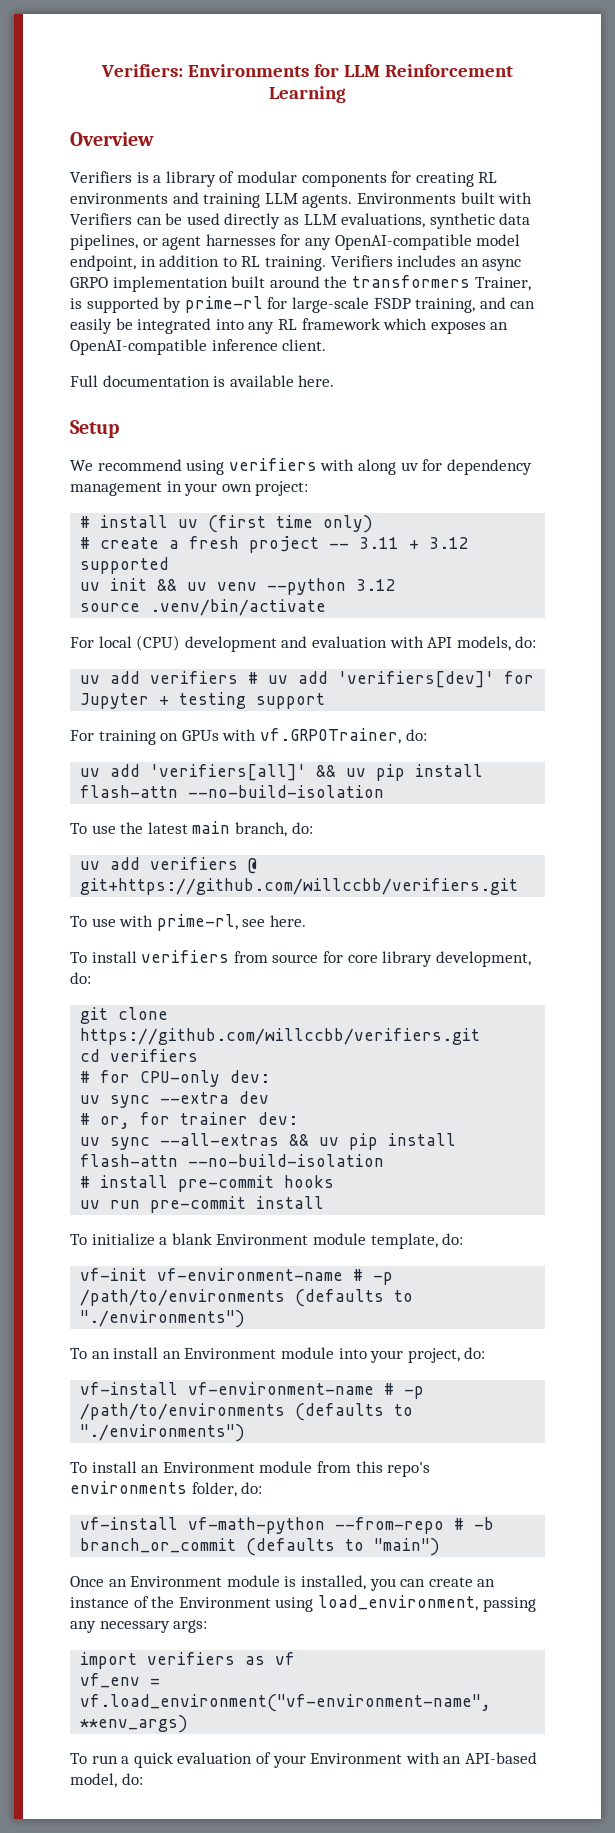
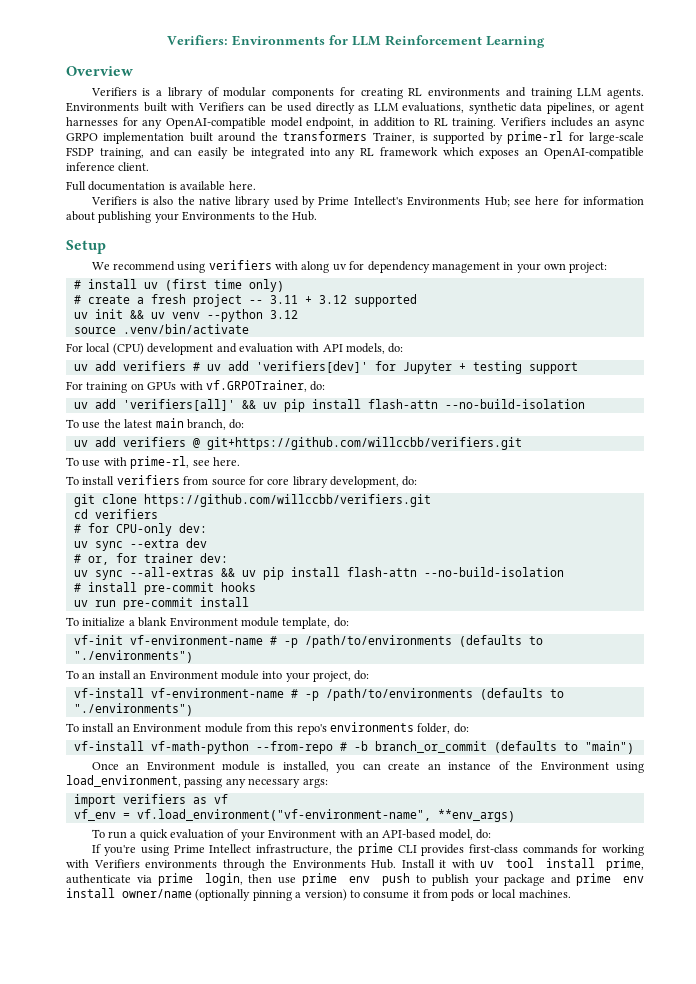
+ Verifiers is also the native library used by Prime Intellect's Environments Hub; see here for information about publishing your Environments to the Hub.
+ If you're using Prime Intellect infrastructure, the prime CLI provides first-class commands for working with Verifiers environments through the Environments Hub. Install it with uv tool install prime, authenticate via prime login, then use prime env push to publish your package and prime env install owner/name (optionally pinning a version) to consume it from pods or local machines.

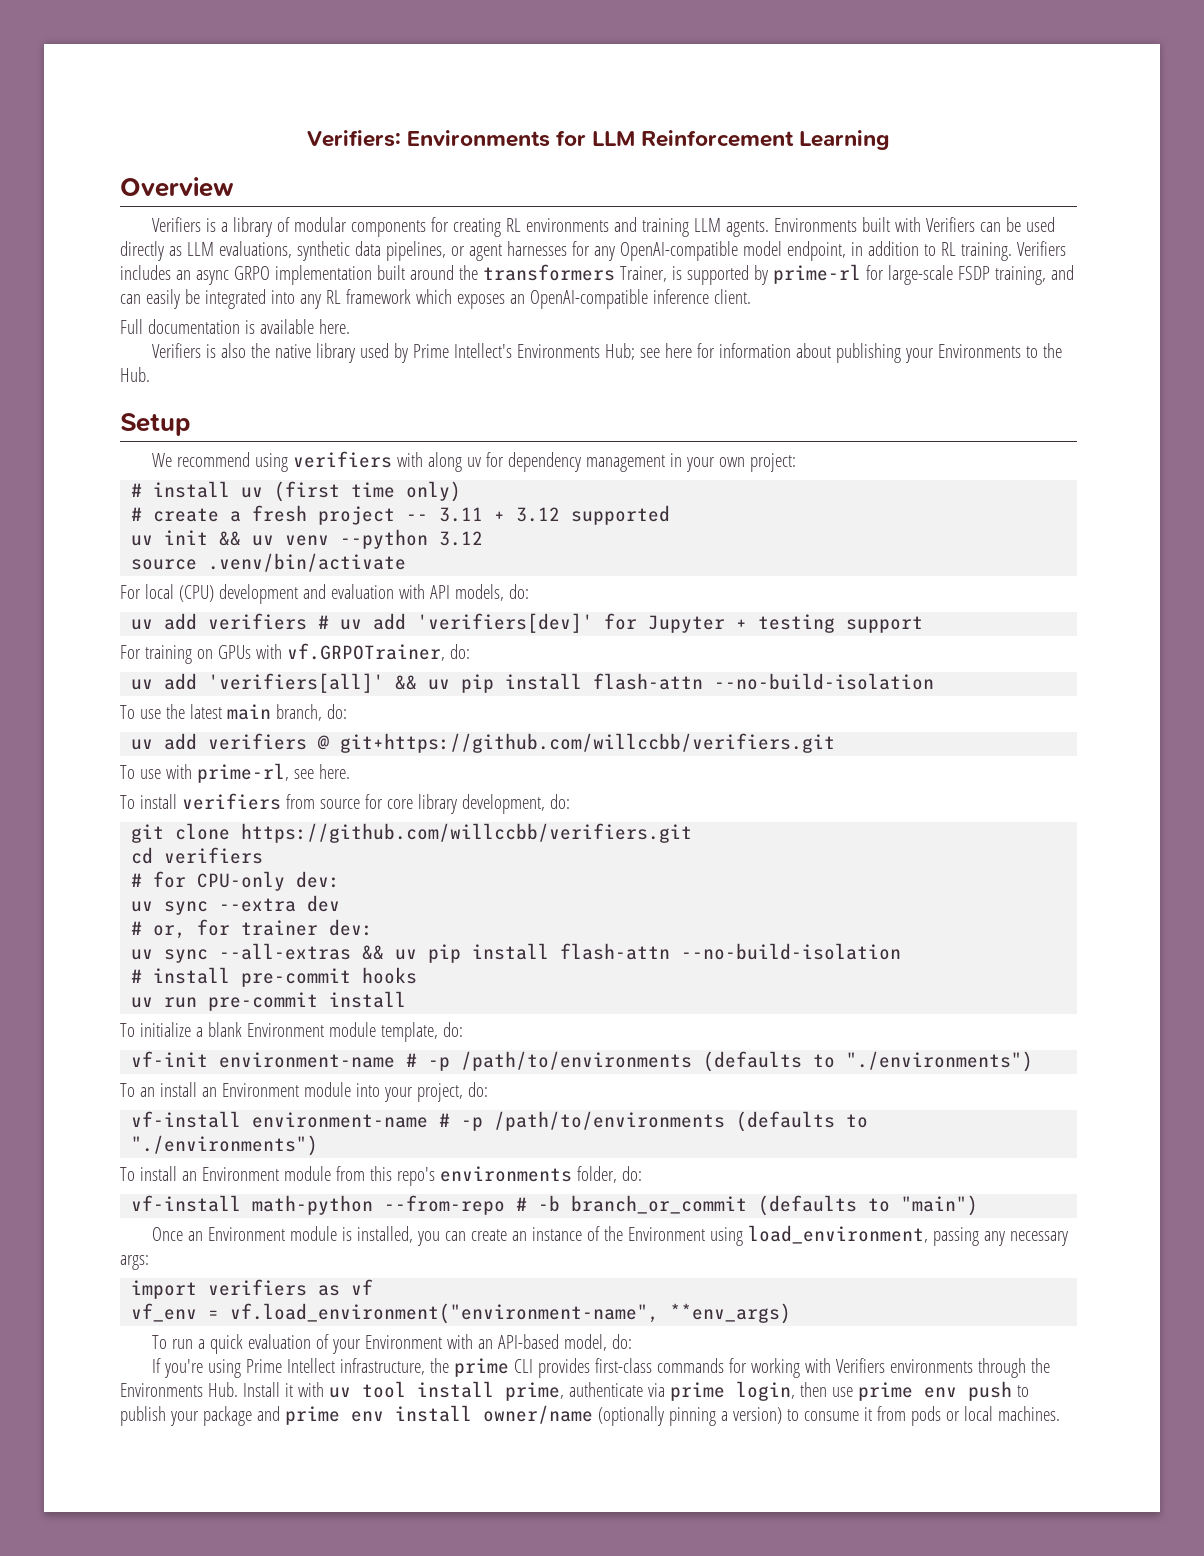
- vf-init vf-environment-name # -p /path/to/environments (defaults to "./environments")
+ vf-init environment-name # -p /path/to/environments (defaults to "./environments")
- vf-install vf-environment-name # -p /path/to/environments (defaults to "./environments")
+ vf-install environment-name # -p /path/to/environments (defaults to "./environments")
- vf-install vf-math-python --from-repo # -b branch_or_commit (defaults to "main")
+ vf-install math-python --from-repo # -b branch_or_commit (defaults to "main")
- vf_env = vf.load_environment("vf-environment-name", **env_args)
+ vf_env = vf.load_environment("environment-name", **env_args)

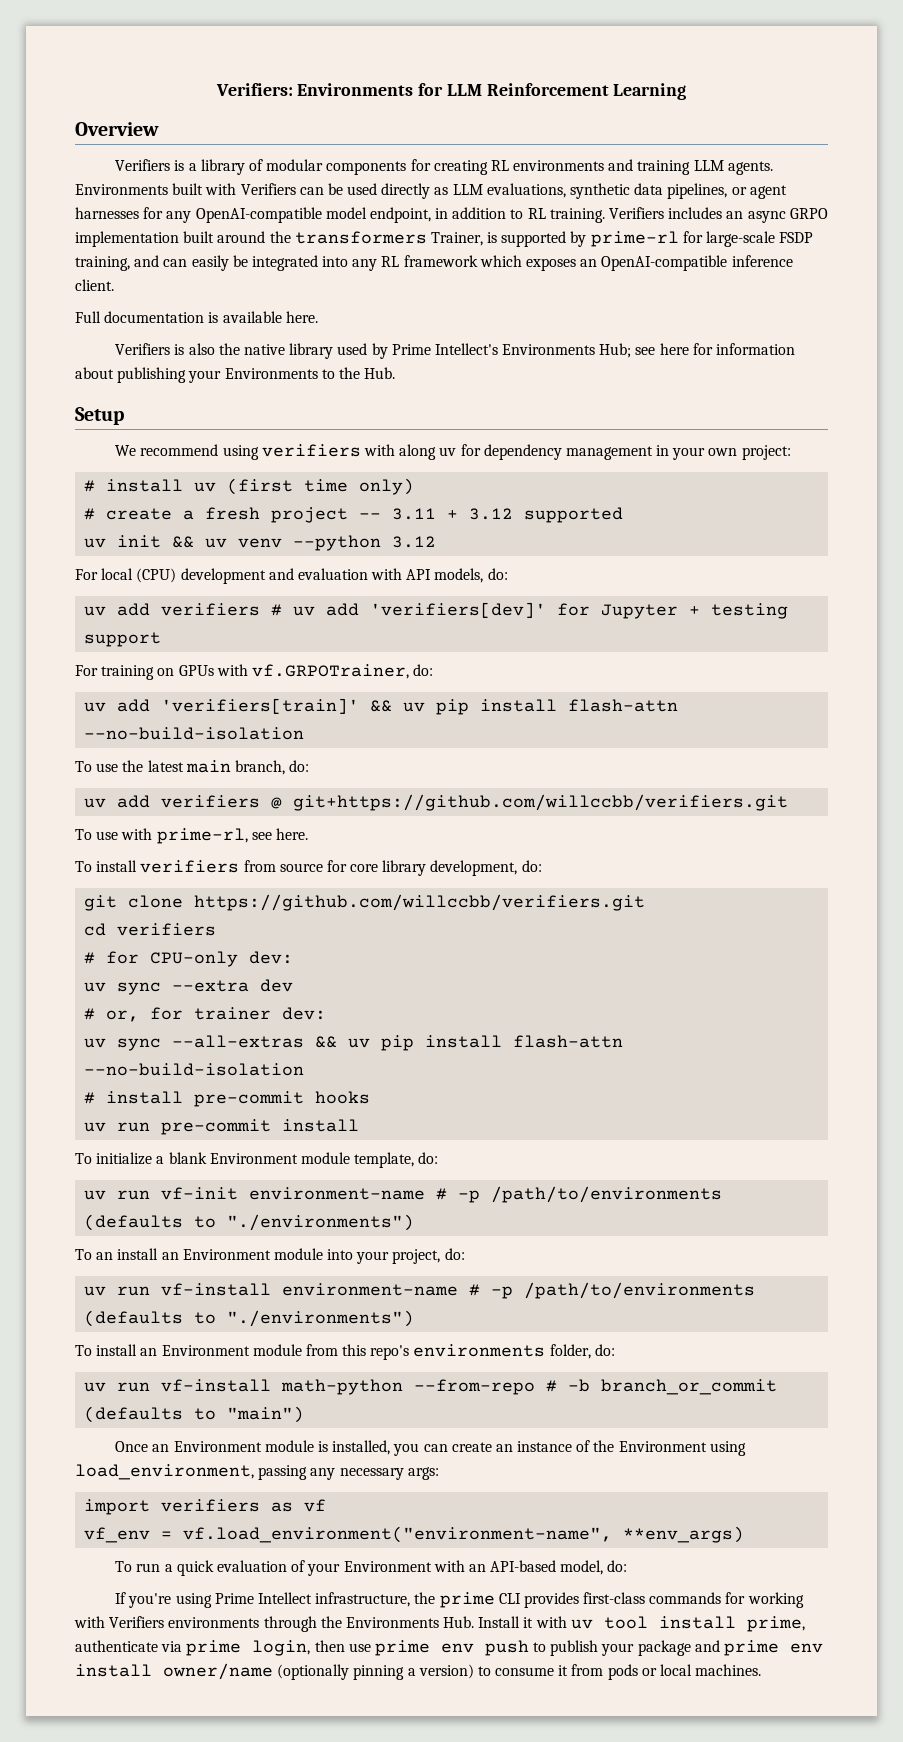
- source .venv/bin/activate
- uv add 'verifiers[all]' && uv pip install flash-attn --no-build-isolation
+ uv add 'verifiers[train]' && uv pip install flash-attn --no-build-isolation
- vf-init environment-name # -p /path/to/environments (defaults to "./environments")
+ uv run vf-init environment-name # -p /path/to/environments (defaults to "./environments")
- vf-install environment-name # -p /path/to/environments (defaults to "./environments")
+ uv run vf-install environment-name # -p /path/to/environments (defaults to "./environments")
- vf-install math-python --from-repo # -b branch_or_commit (defaults to "main")
+ uv run vf-install math-python --from-repo # -b branch_or_commit (defaults to "main")

